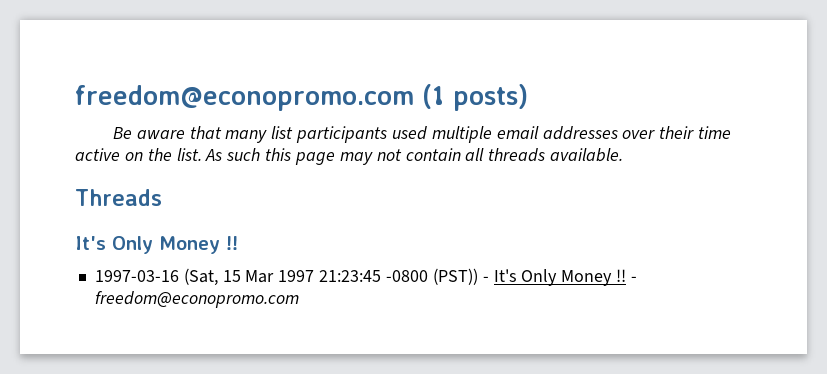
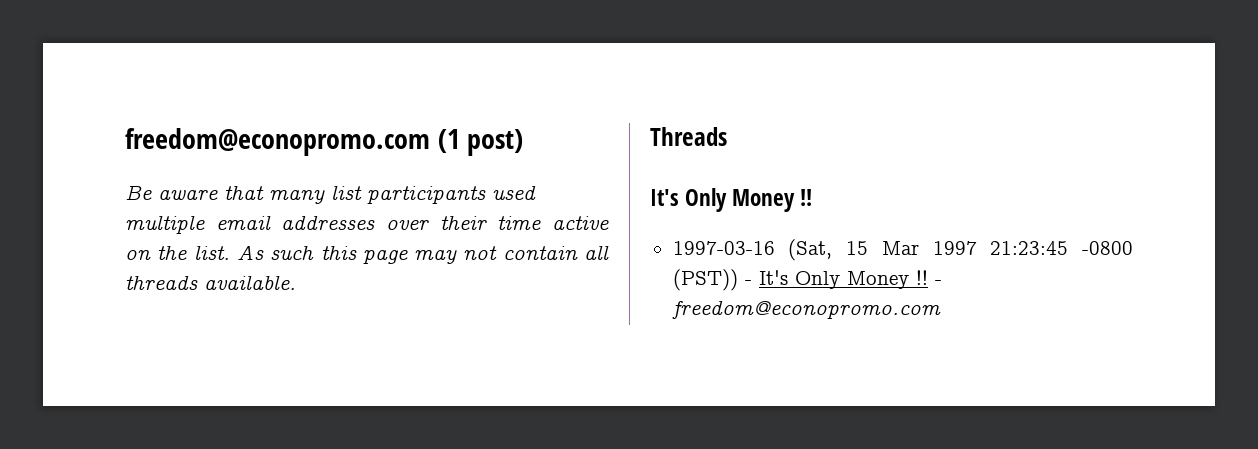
- freedom@econopromo.com (1 posts)
+ freedom@econopromo.com (1 post)

